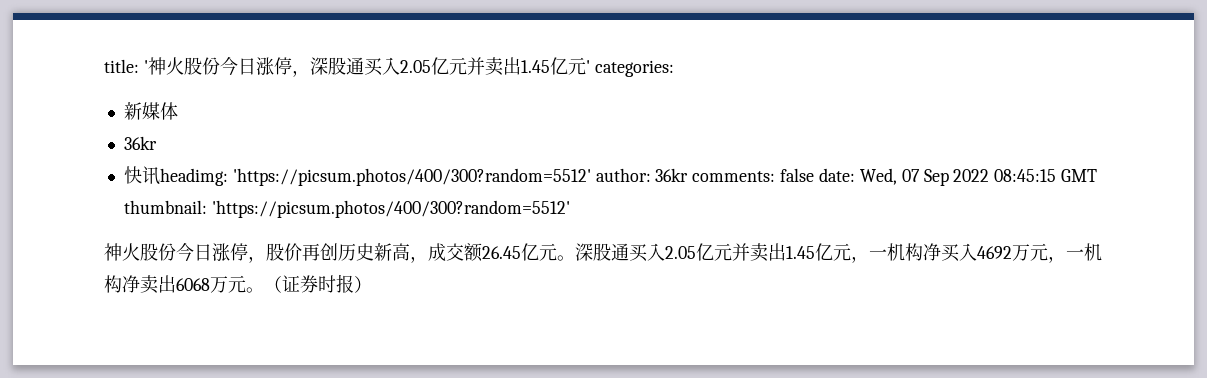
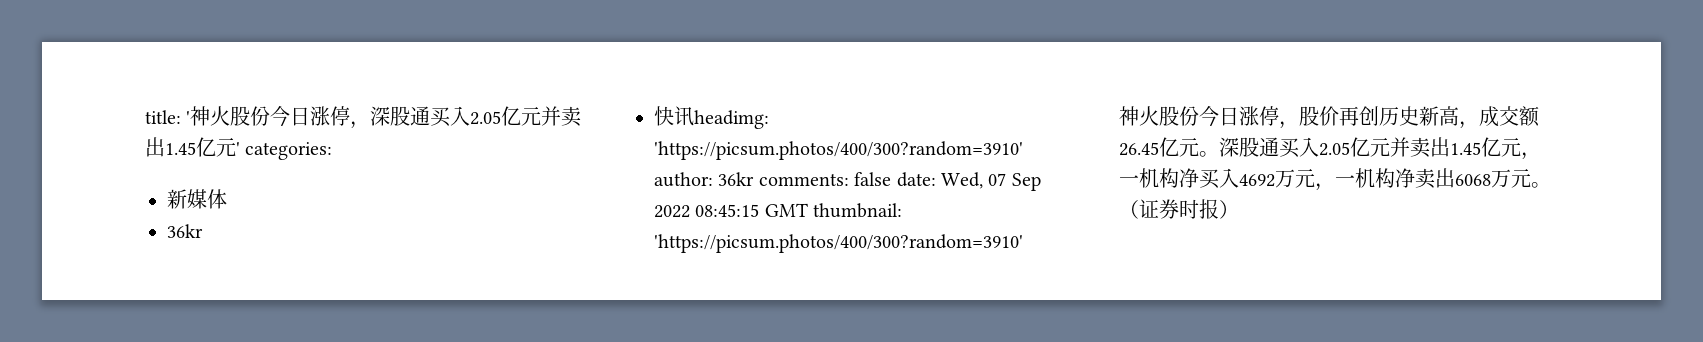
- 快讯headimg: 'https://picsum.photos/400/300?random=5512' author: 36kr comments: false date: Wed, 07 Sep 2022 08:45:15 GMT thumbnail: 'https://picsum.photos/400/300?random=5512'
+ 快讯headimg: 'https://picsum.photos/400/300?random=3910' author: 36kr comments: false date: Wed, 07 Sep 2022 08:45:15 GMT thumbnail: 'https://picsum.photos/400/300?random=3910'

